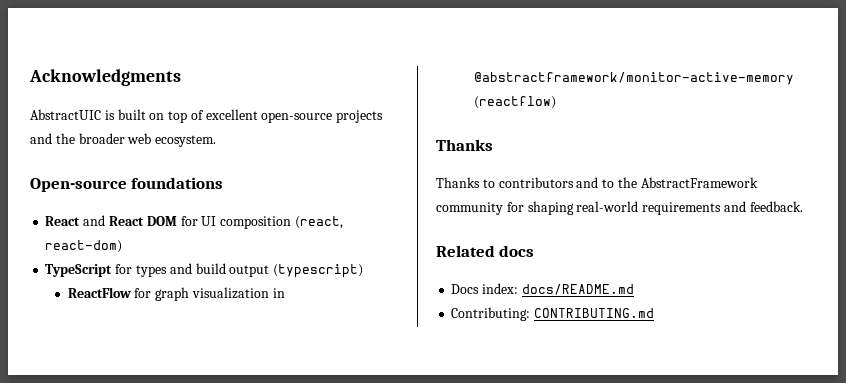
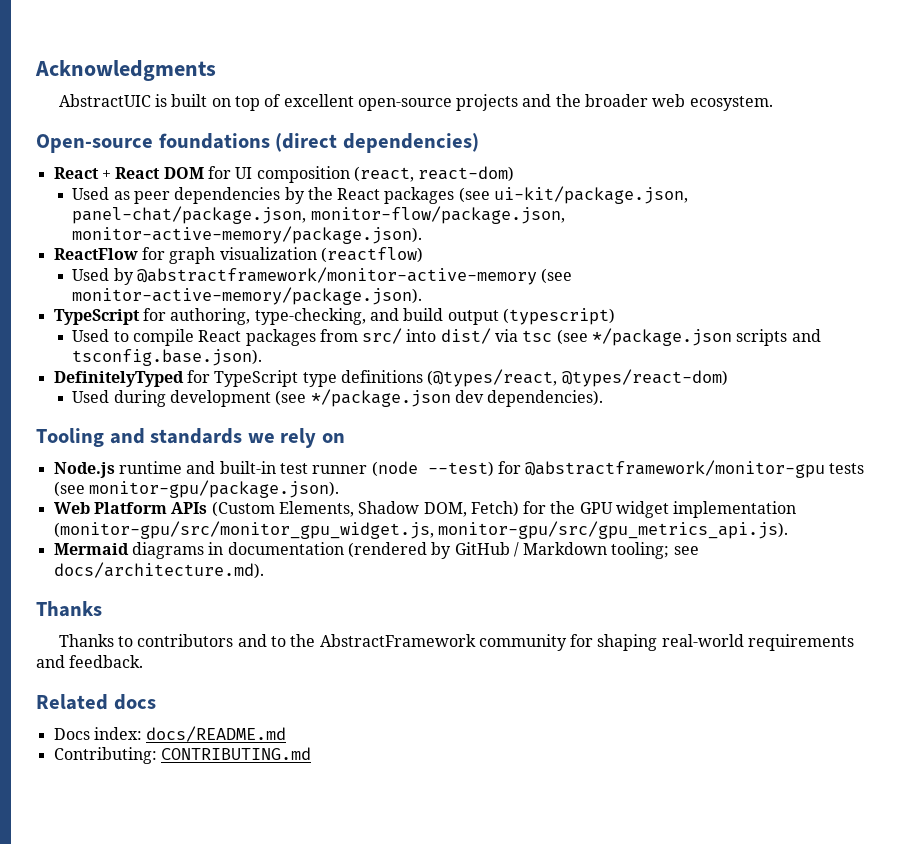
- Open-source foundations
- React and React DOM for UI composition (react, react-dom)
+ Open-source foundations (direct dependencies)
+ React + React DOM for UI composition (react, react-dom)
+ Used as peer dependencies by the React packages (see ui-kit/package.json, panel-chat/package.json, monitor-flow/package.json, monitor-active-memory/package.json).
+ ReactFlow for graph visualization (reactflow)
+ Used by @abstractframework/monitor-active-memory (see monitor-active-memory/package.json).
- TypeScript for types and build output (typescript)
+ TypeScript for authoring, type-checking, and build output (typescript)
- ReactFlow for graph visualization in @abstractframework/monitor-active-memory (reactflow)
+ Used to compile React packages from src/ into dist/ via tsc (see */package.json scripts and tsconfig.base.json).
+ DefinitelyTyped for TypeScript type definitions (@types/react, @types/react-dom)
+ Used during development (see */package.json dev dependencies).
+ Tooling and standards we rely on
+ Node.js runtime and built-in test runner (node --test) for @abstractframework/monitor-gpu tests (see monitor-gpu/package.json).
+ Web Platform APIs (Custom Elements, Shadow DOM, Fetch) for the GPU widget implementation (monitor-gpu/src/monitor_gpu_widget.js, monitor-gpu/src/gpu_metrics_api.js).
+ Mermaid diagrams in documentation (rendered by GitHub / Markdown tooling; see docs/architecture.md).

